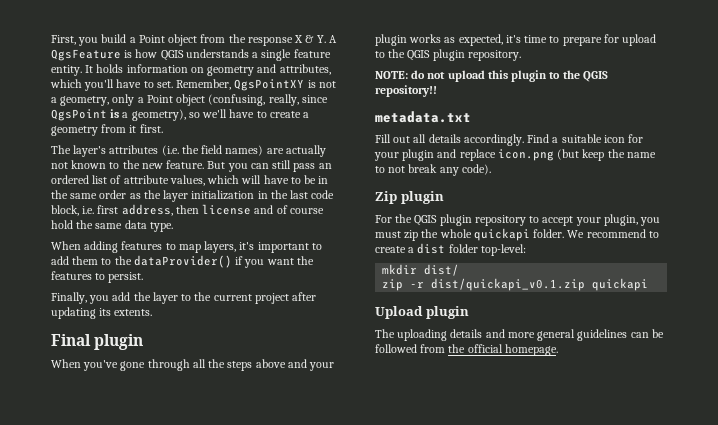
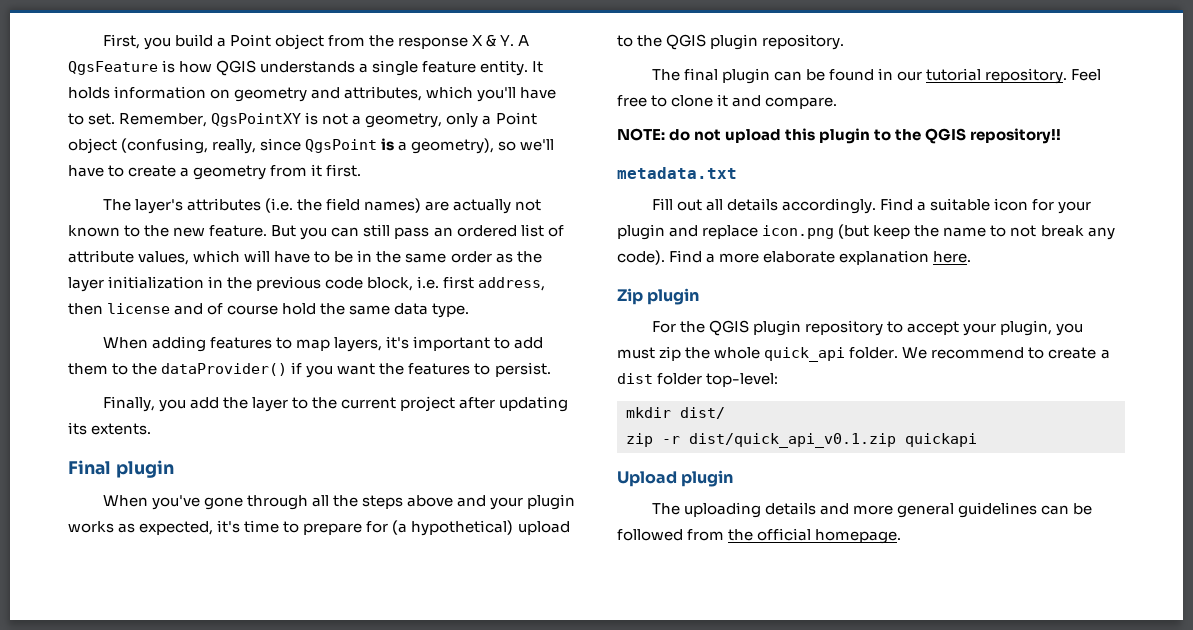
- But you can still pass an ordered list of attribute values, which will have to be in the same order as the layer initialization in the last code block, i.e. first address, then license and of course hold the same data type.
+ But you can still pass an ordered list of attribute values, which will have to be in the same order as the layer initialization in the previous code block, i.e. first address, then license and of course hold the same data type.
- When you've gone through all the steps above and your plugin works as expected, it's time to prepare for upload to the QGIS plugin repository.
+ When you've gone through all the steps above and your plugin works as expected, it's time to prepare for (a hypothetical) upload to the QGIS plugin repository.
+ The final plugin can be found in our tutorial repository. Feel free to clone it and compare.
+ Find a more elaborate explanation here.
- For the QGIS plugin repository to accept your plugin, you must zip the whole quickapi folder.
+ For the QGIS plugin repository to accept your plugin, you must zip the whole quick_api folder.
- zip -r dist/quickapi_v0.1.zip quickapi
+ zip -r dist/quick_api_v0.1.zip quickapi

